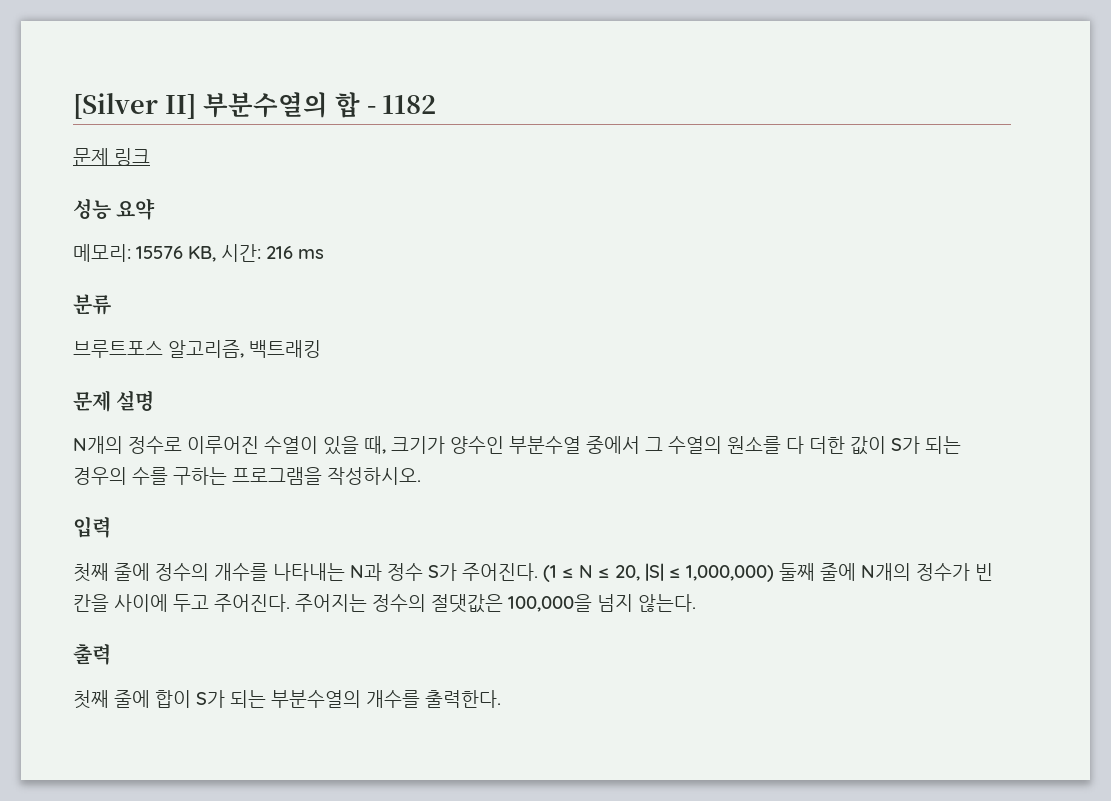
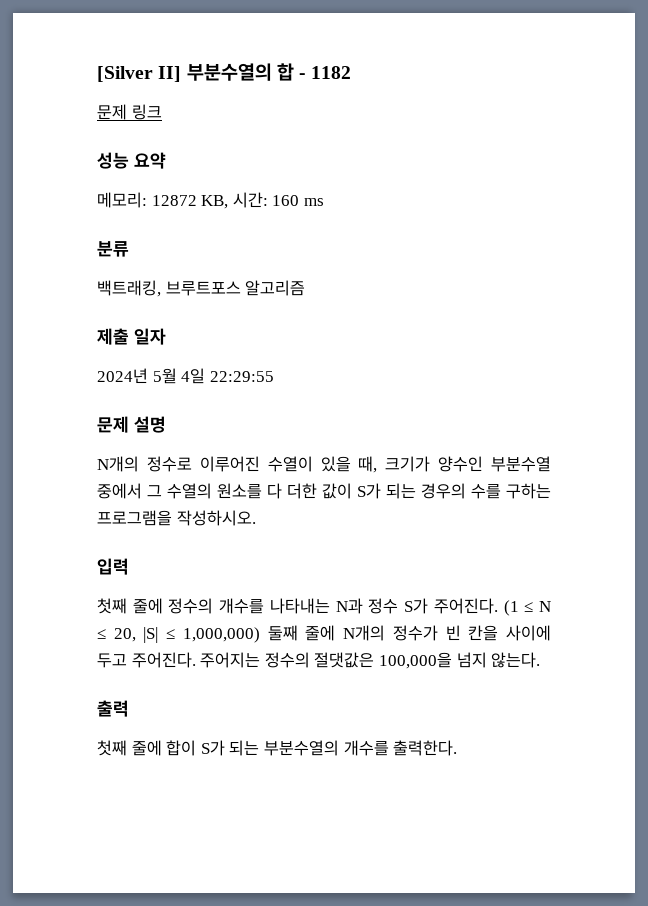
- 메모리: 15576 KB, 시간: 216 ms
+ 메모리: 12872 KB, 시간: 160 ms
- 브루트포스 알고리즘, 백트래킹
+ 백트래킹, 브루트포스 알고리즘
+ 제출 일자
+ 2024년 5월 4일 22:29:55

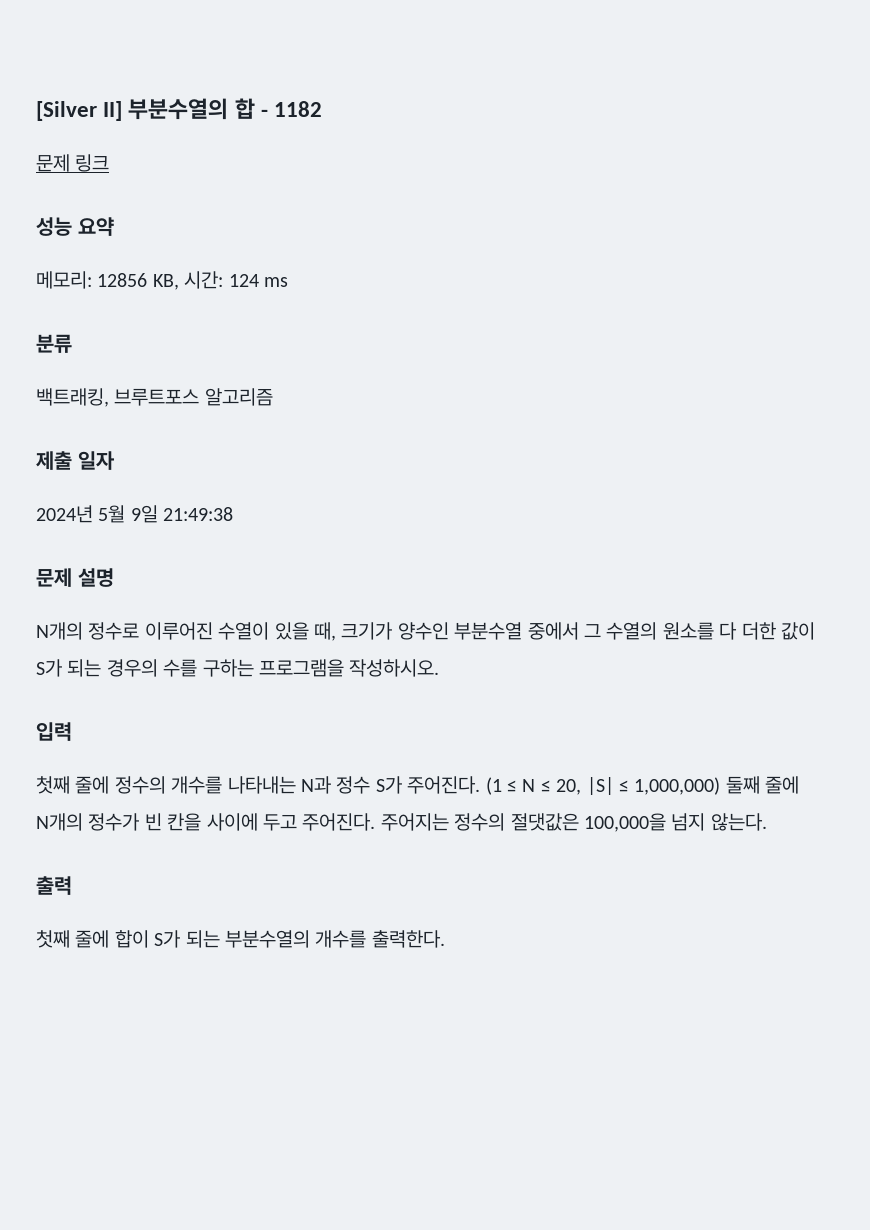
- 메모리: 12872 KB, 시간: 160 ms
+ 메모리: 12856 KB, 시간: 124 ms
- 2024년 5월 4일 22:29:55
+ 2024년 5월 9일 21:49:38

